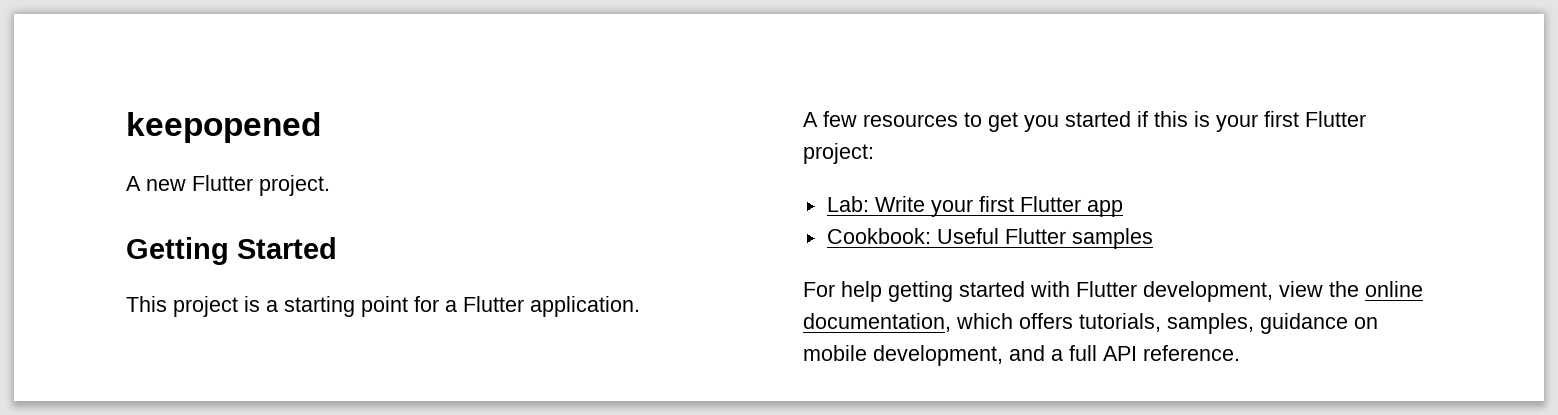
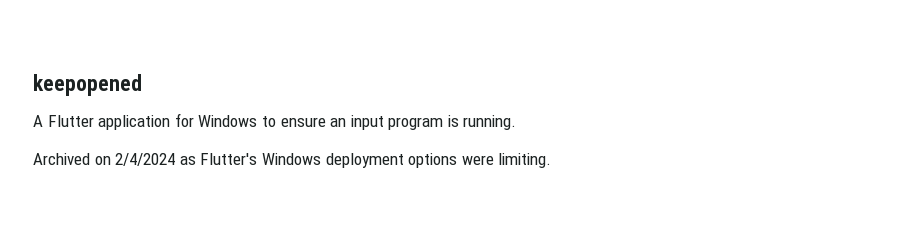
- A new Flutter project.
- Getting Started
- This project is a starting point for a Flutter application.
- A few resources to get you started if this is your first Flutter project:
- Lab: Write your first Flutter app
- Cookbook: Useful Flutter samples
- For help getting started with Flutter development, view the online documentation, which offers tutorials, samples, guidance on mobile development, and a full API reference.
+ A Flutter application for Windows to ensure an input program is running.
+ Archived on 2/4/2024 as Flutter's Windows deployment options were limiting.

